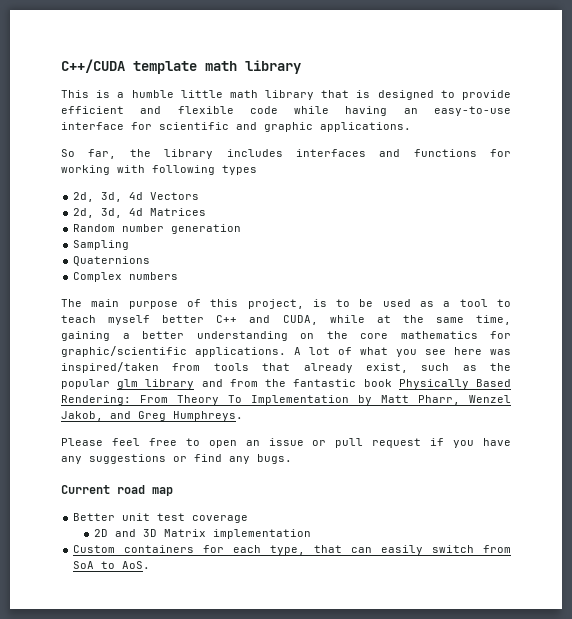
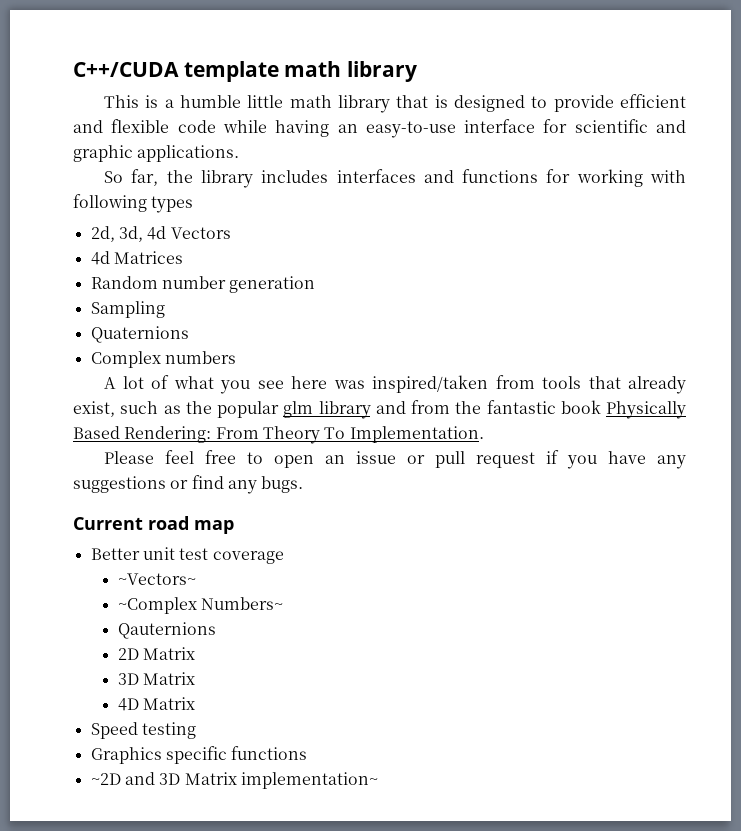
- 2d, 3d, 4d Matrices
+ 4d Matrices
- The main purpose of this project, is to be used as a tool to teach myself better C++ and CUDA, while at the same time, gaining a better understanding on the core mathematics for graphic/scientific applications. A lot of what you see here was inspired/taken from tools that already exist, such as the popular glm library and from the fantastic book Physically Based Rendering: From Theory To Implementation by Matt Pharr, Wenzel Jakob, and Greg Humphreys.
+ A lot of what you see here was inspired/taken from tools that already exist, such as the popular glm library and from the fantastic book Physically Based Rendering: From Theory To Implementation.
- 2D and 3D Matrix implementation
- Custom containers for each type, that can easily switch from SoA to AoS.
+ ~Vectors~
+ ~Complex Numbers~
+ Qauternions
+ 2D Matrix
+ 3D Matrix
+ 4D Matrix
+ Speed testing
+ Graphics specific functions
+ ~2D and 3D Matrix implementation~

